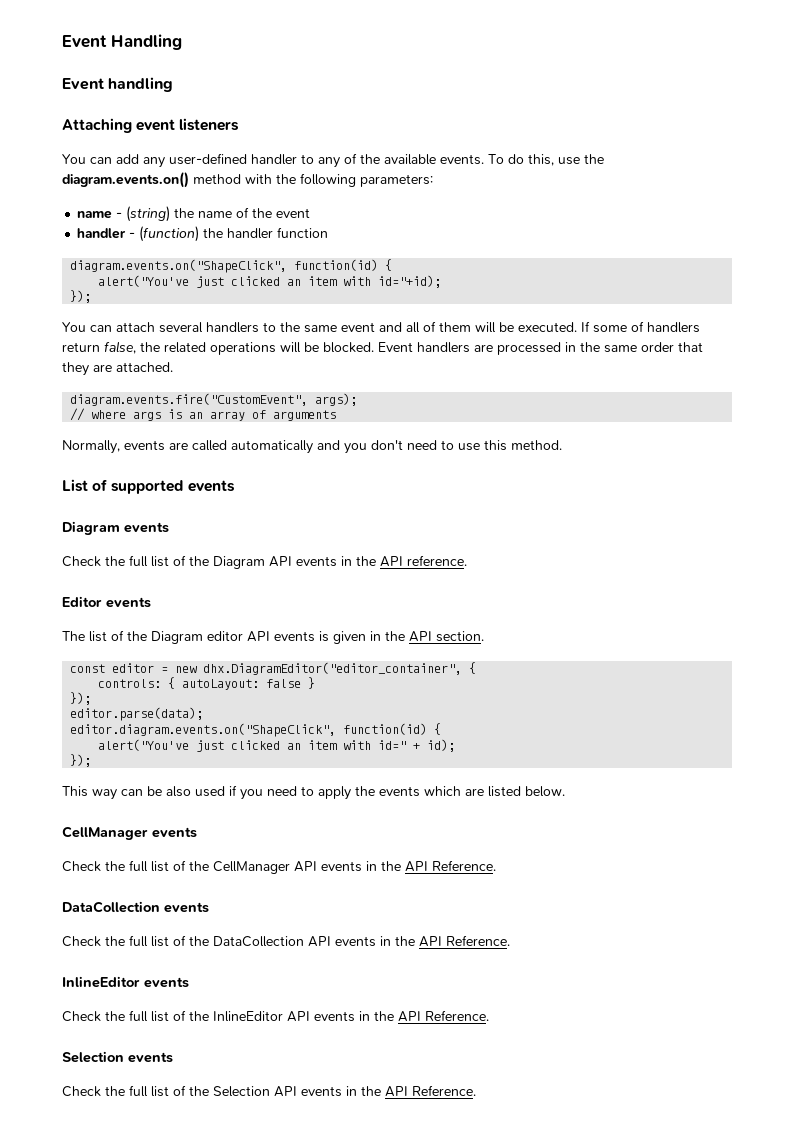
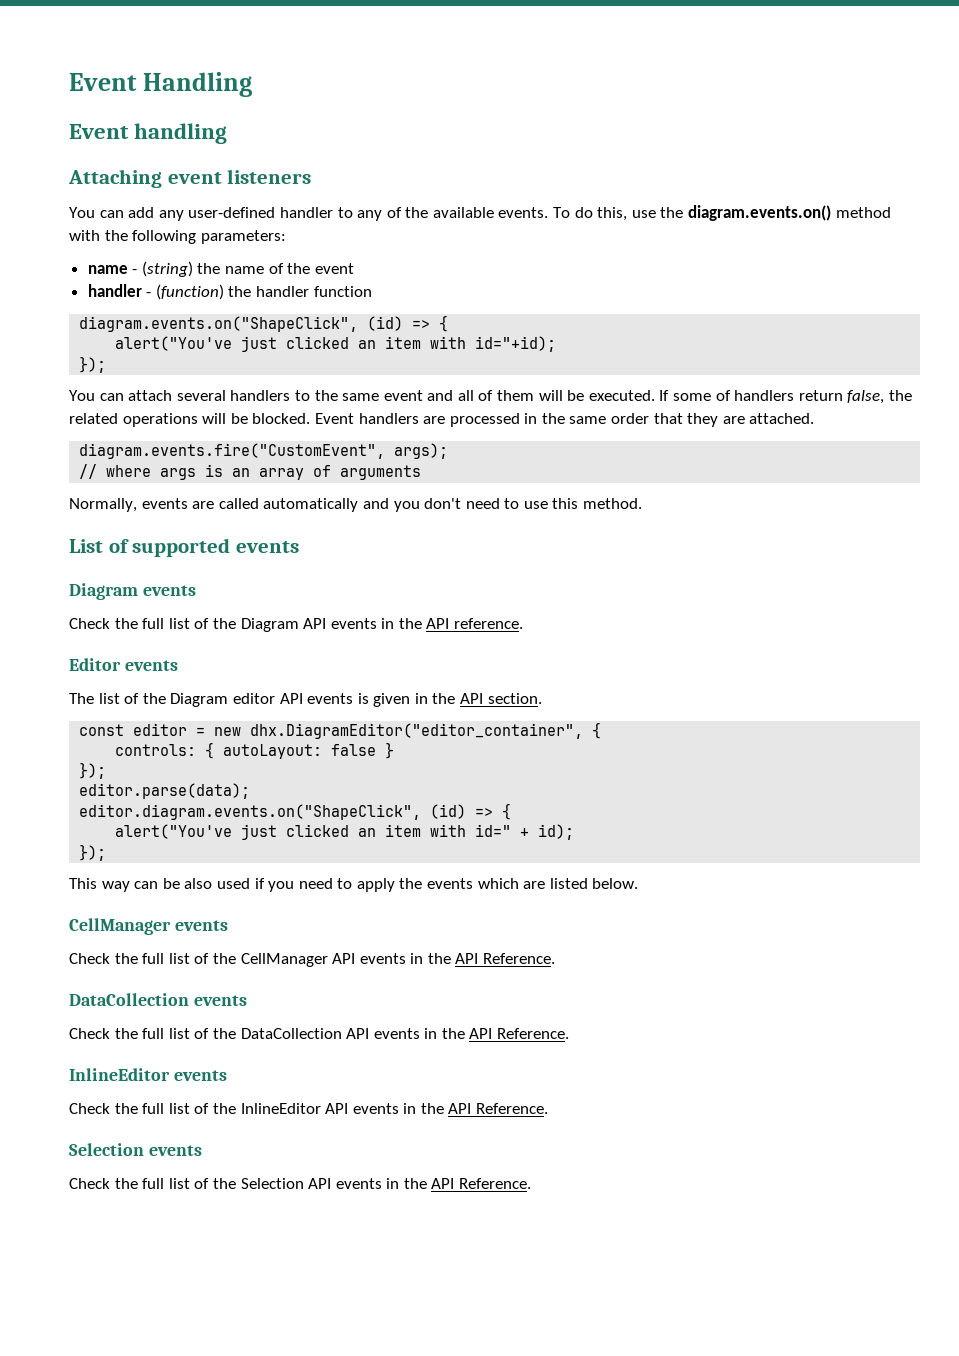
- diagram.events.on("ShapeClick", function(id) {
+ diagram.events.on("ShapeClick", (id) => {
- editor.diagram.events.on("ShapeClick", function(id) {
+ editor.diagram.events.on("ShapeClick", (id) => {

